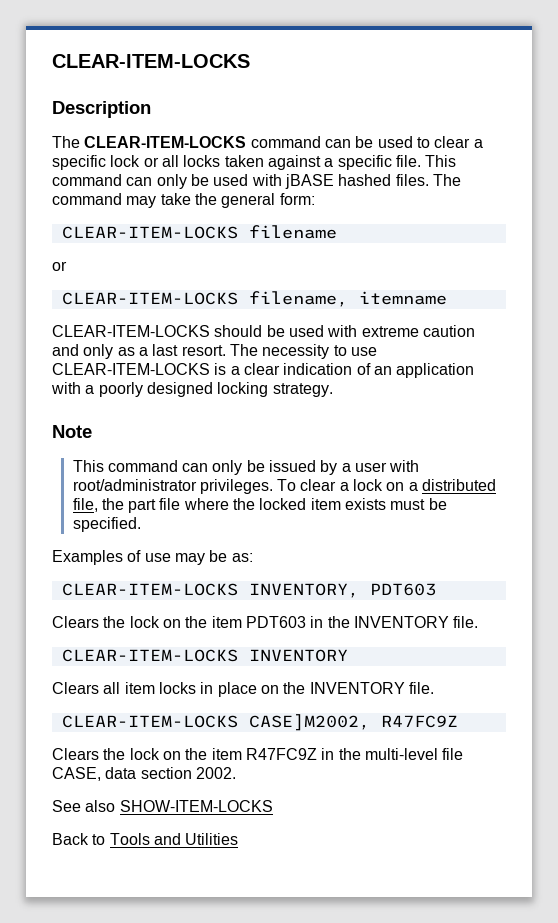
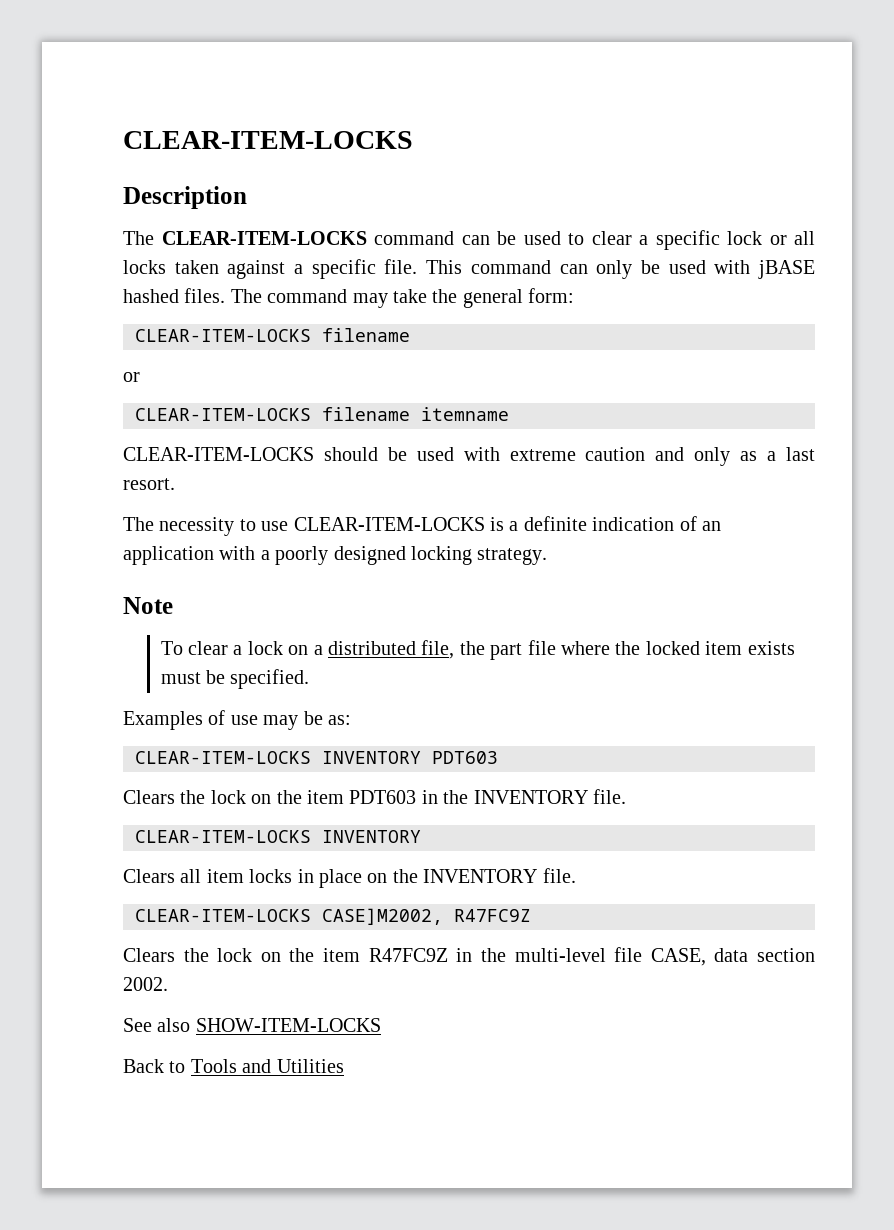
- CLEAR-ITEM-LOCKS filename, itemname
+ CLEAR-ITEM-LOCKS filename itemname
- CLEAR-ITEM-LOCKS should be used with extreme caution and only as a last resort. The necessity to use CLEAR-ITEM-LOCKS is a clear indication of an application with a poorly designed locking strategy.
+ CLEAR-ITEM-LOCKS should be used with extreme caution and only as a last resort.
+ The necessity to use CLEAR-ITEM-LOCKS is a definite indication of an application with a poorly designed locking strategy.
- This command can only be issued by a user with root/administrator privileges.
- CLEAR-ITEM-LOCKS INVENTORY, PDT603
+ CLEAR-ITEM-LOCKS INVENTORY PDT603

